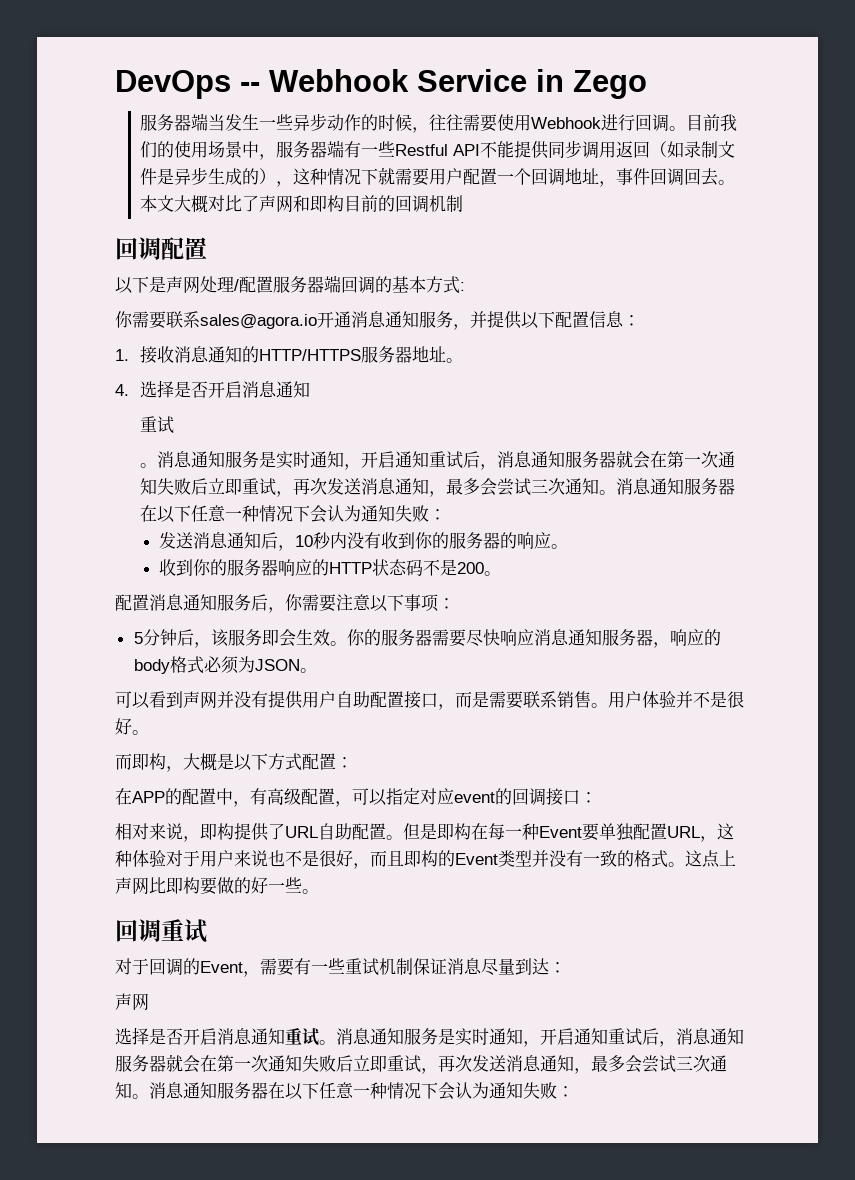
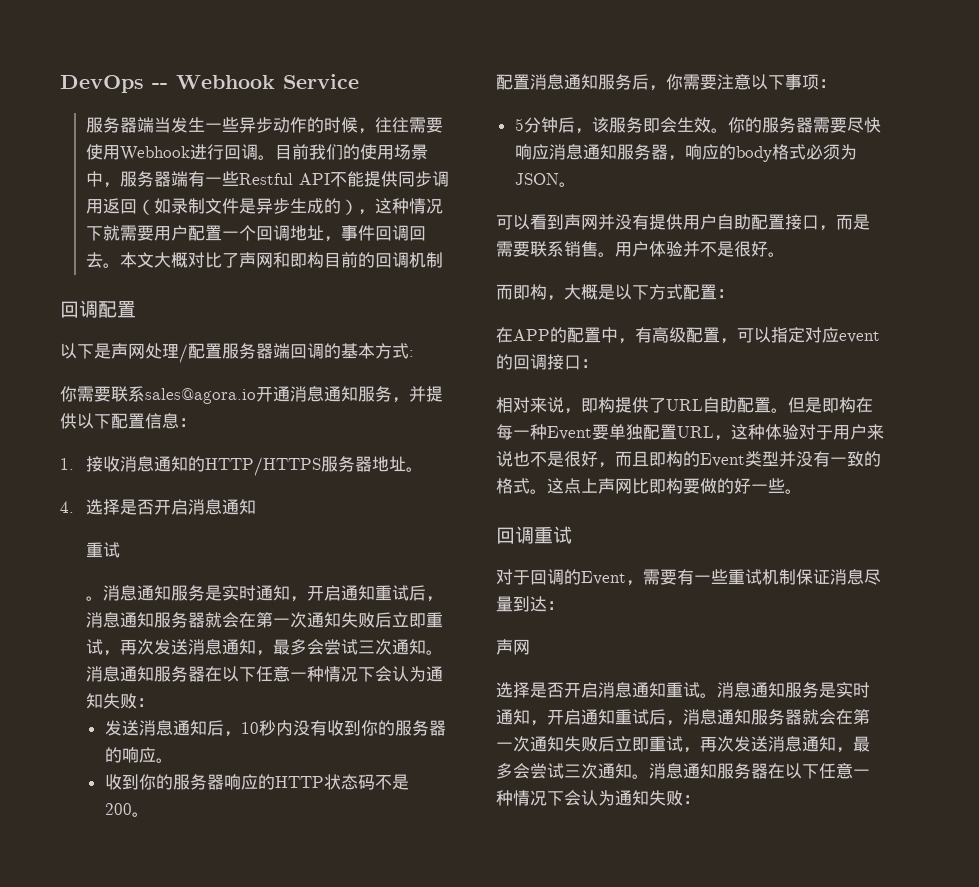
- DevOps -- Webhook Service in Zego
+ DevOps -- Webhook Service

